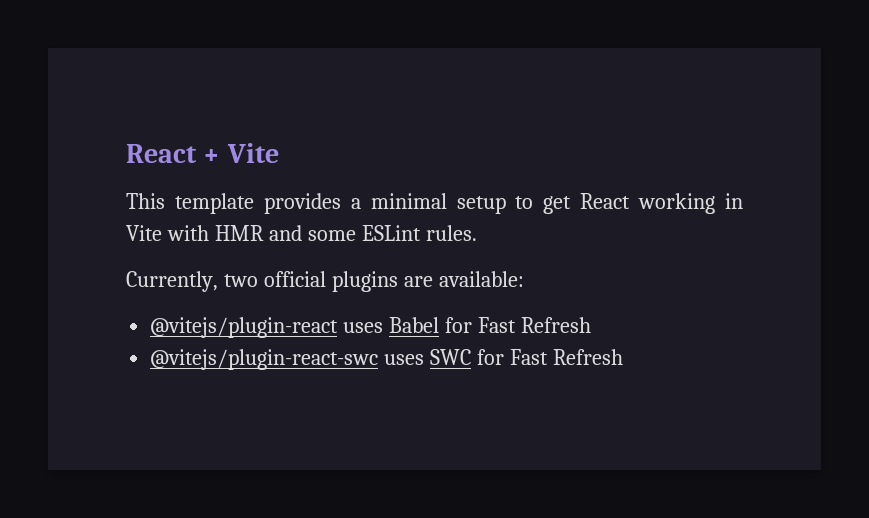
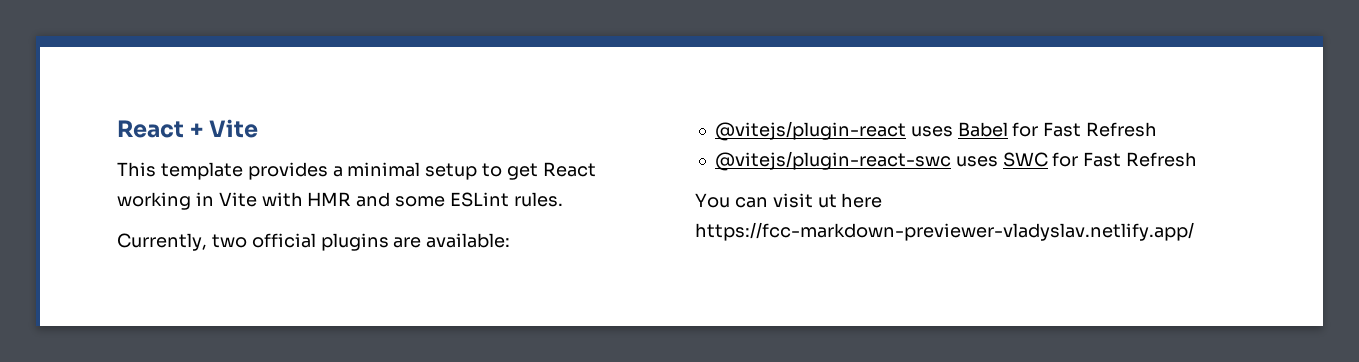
+ You can visit ut here https://fcc-markdown-previewer-vladyslav.netlify.app/

